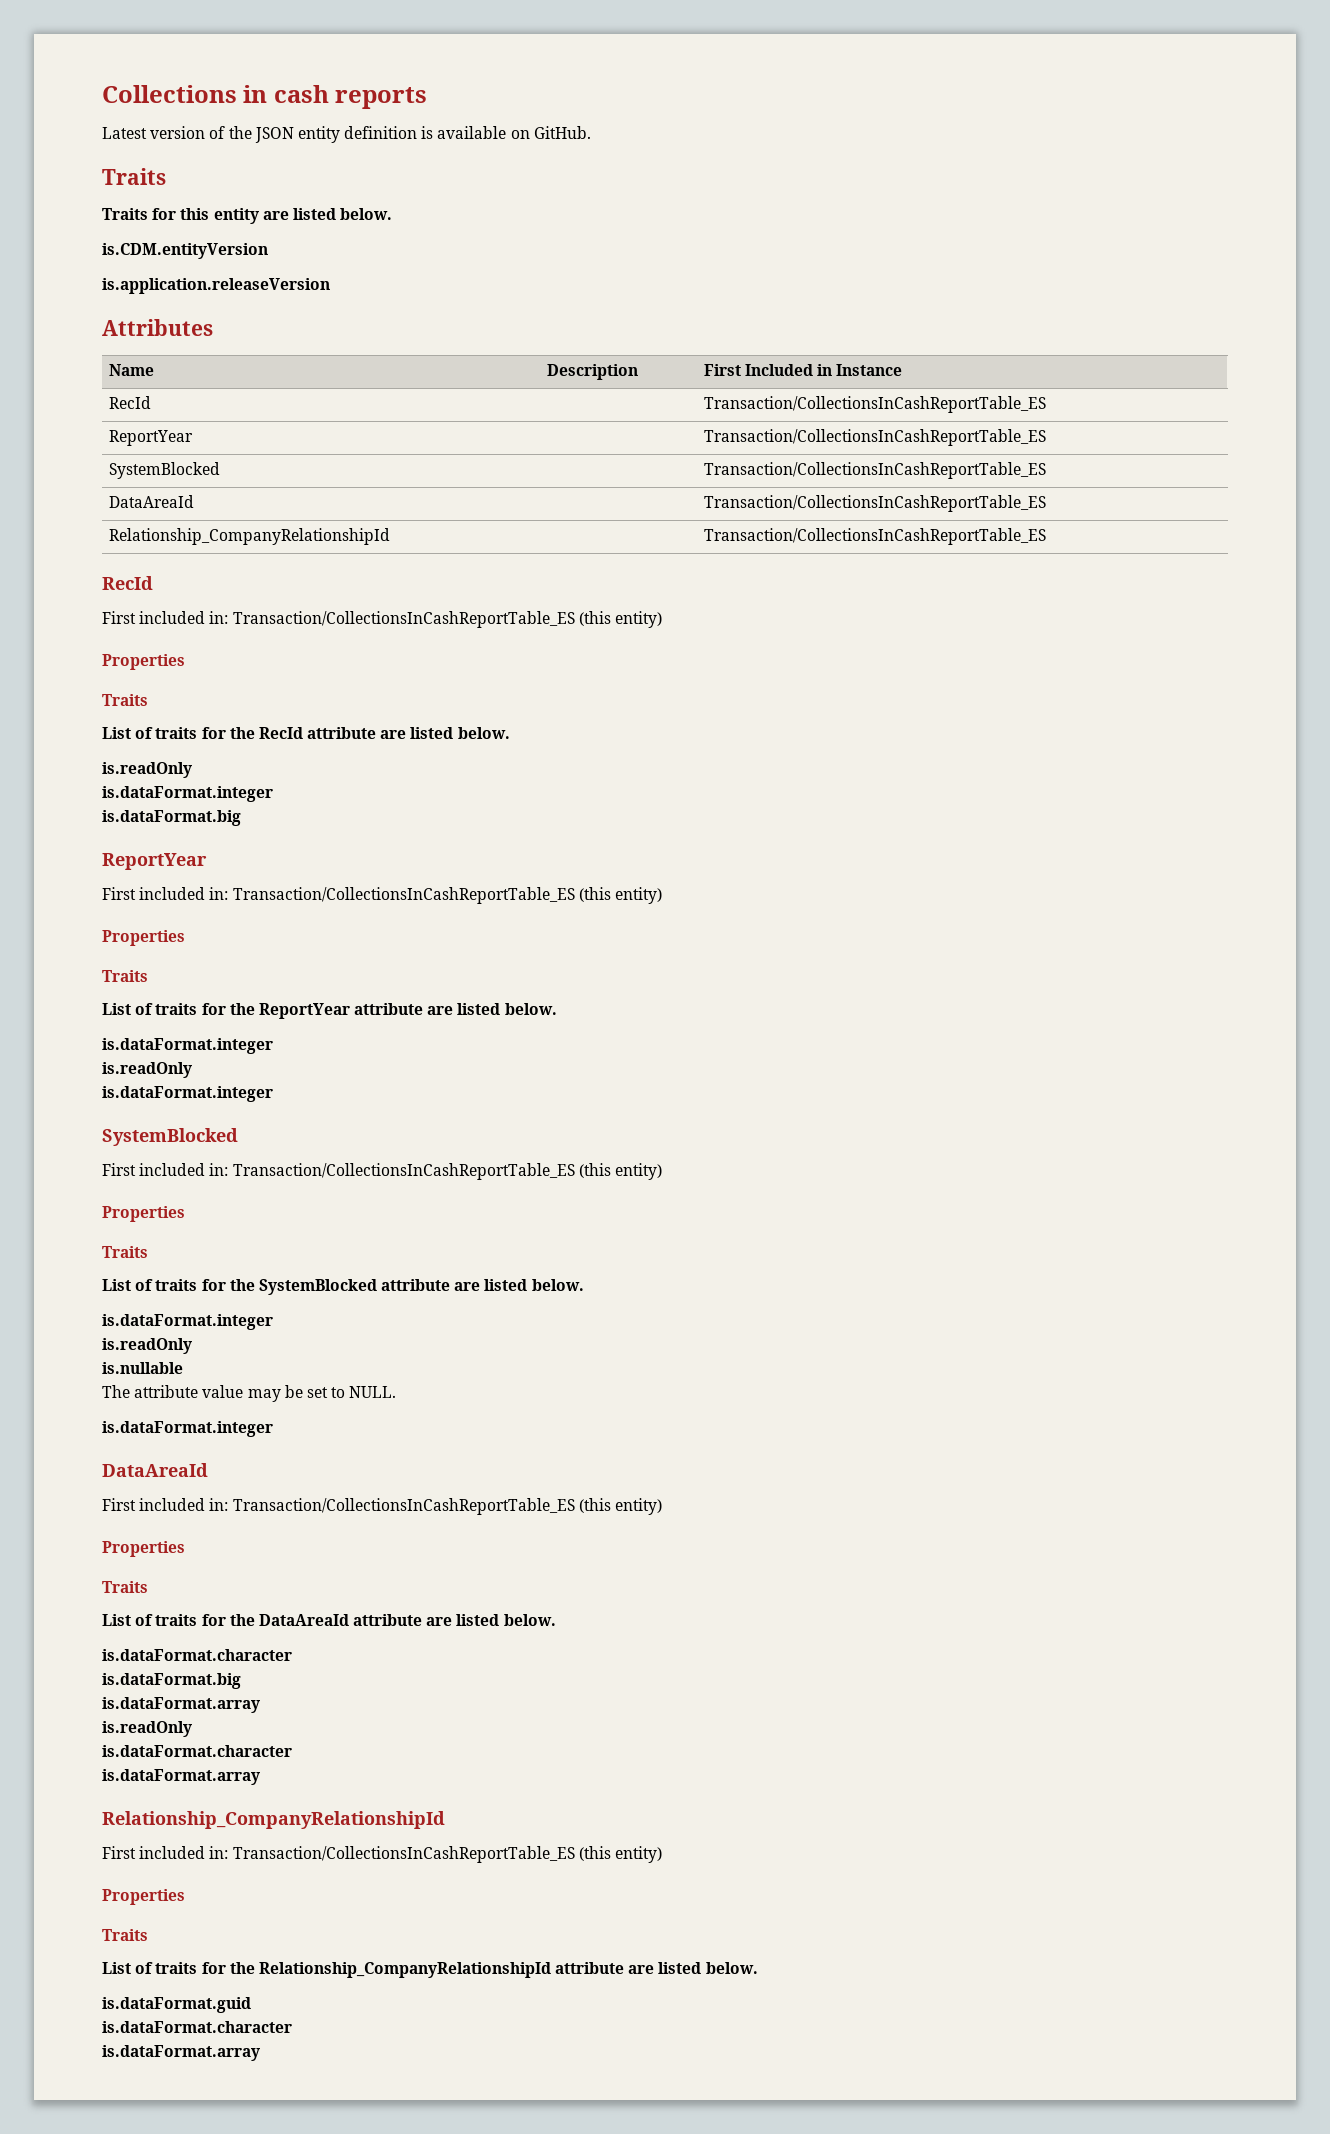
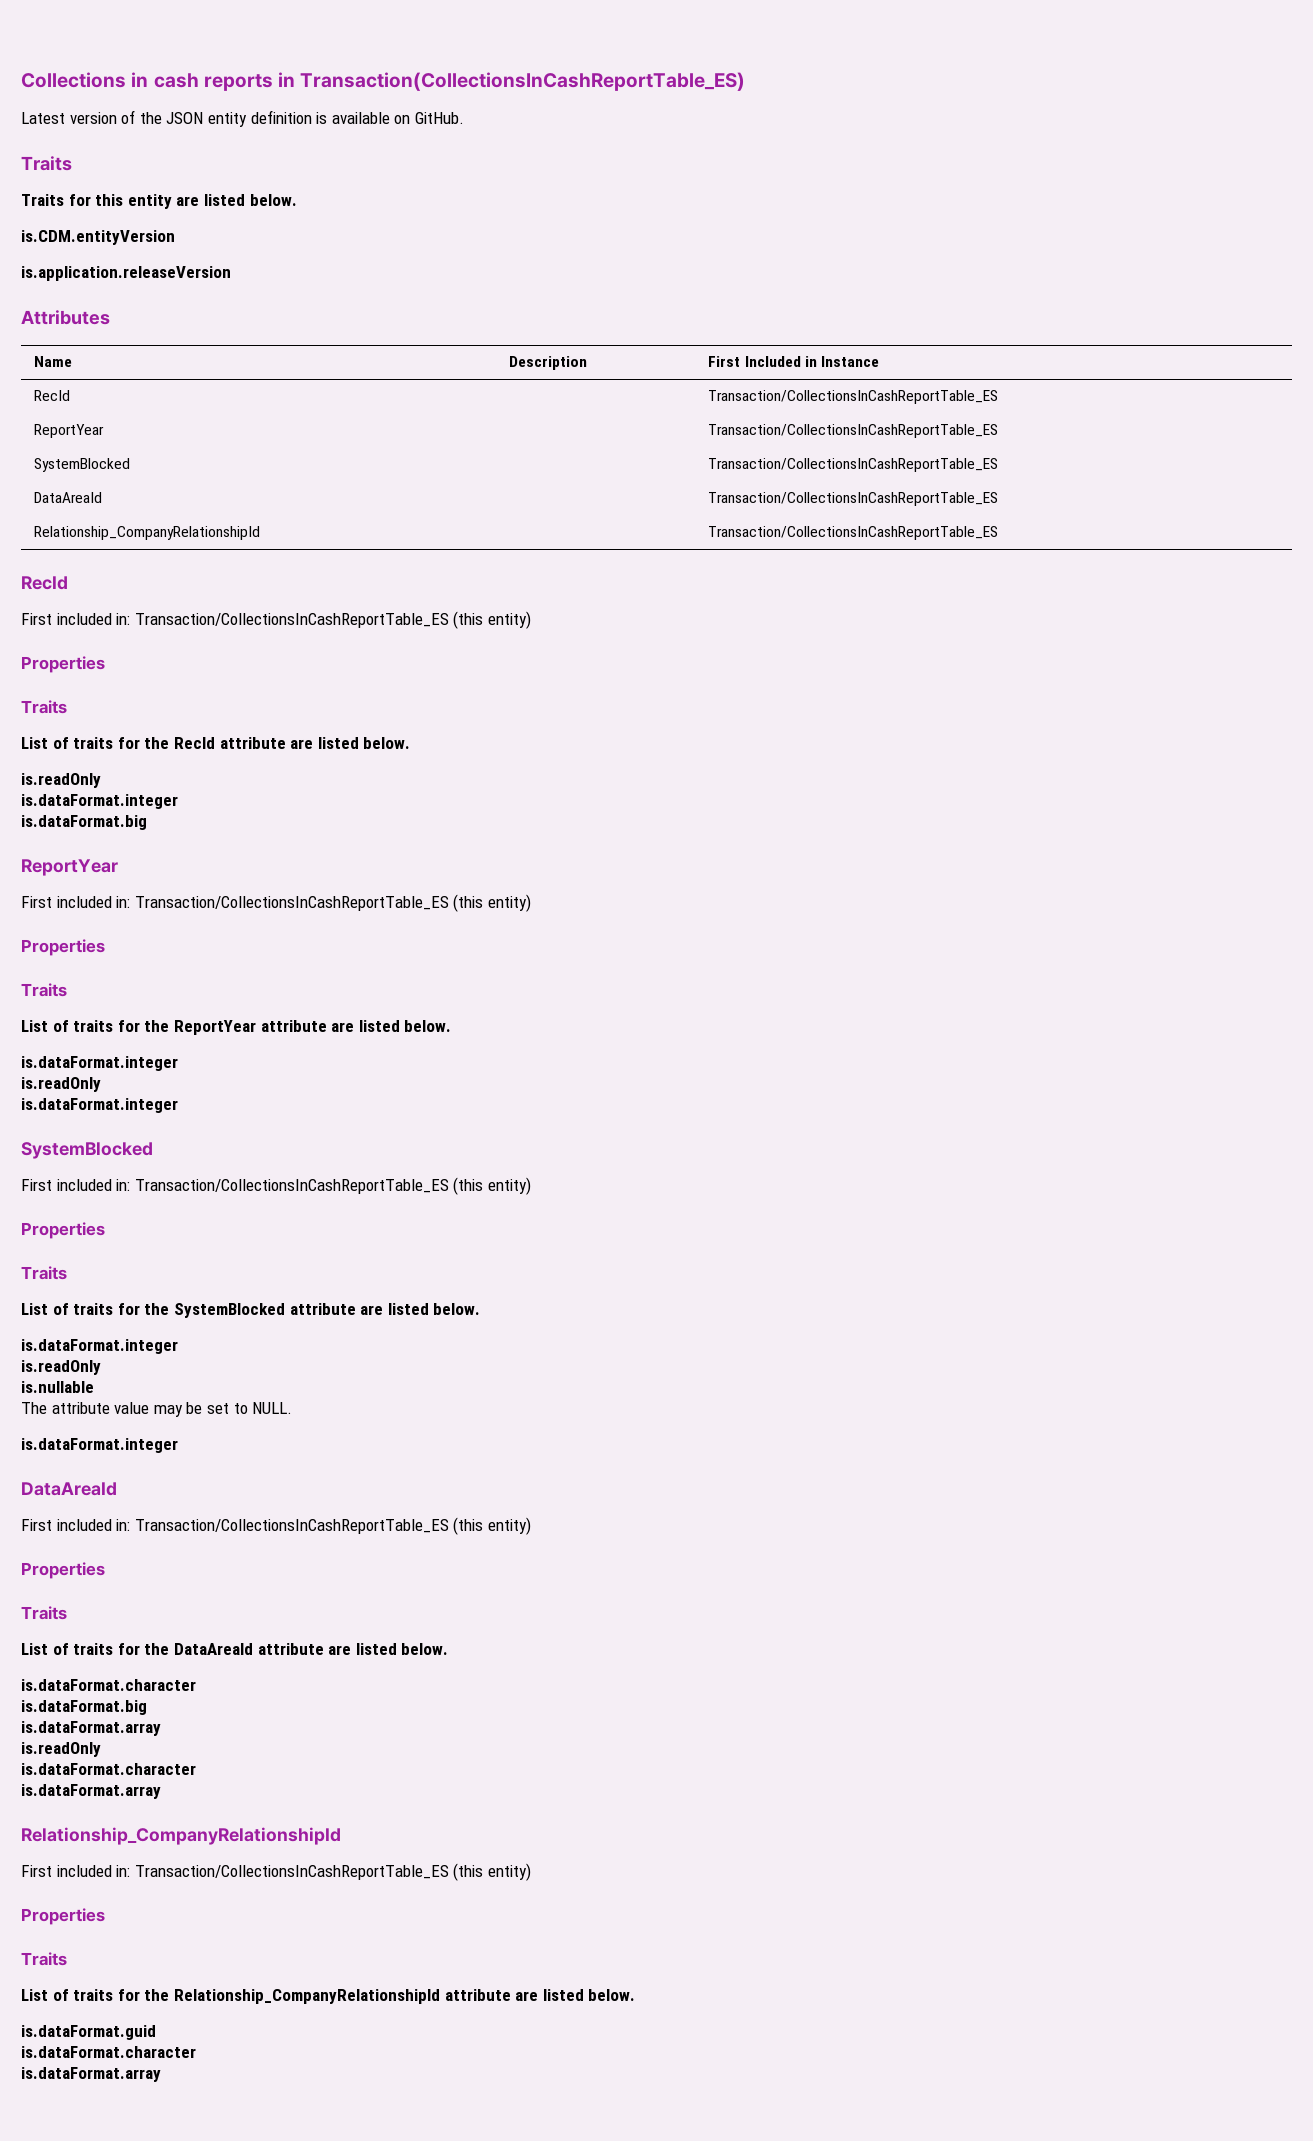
- Collections in cash reports
+ Collections in cash reports in Transaction(CollectionsInCashReportTable_ES)

